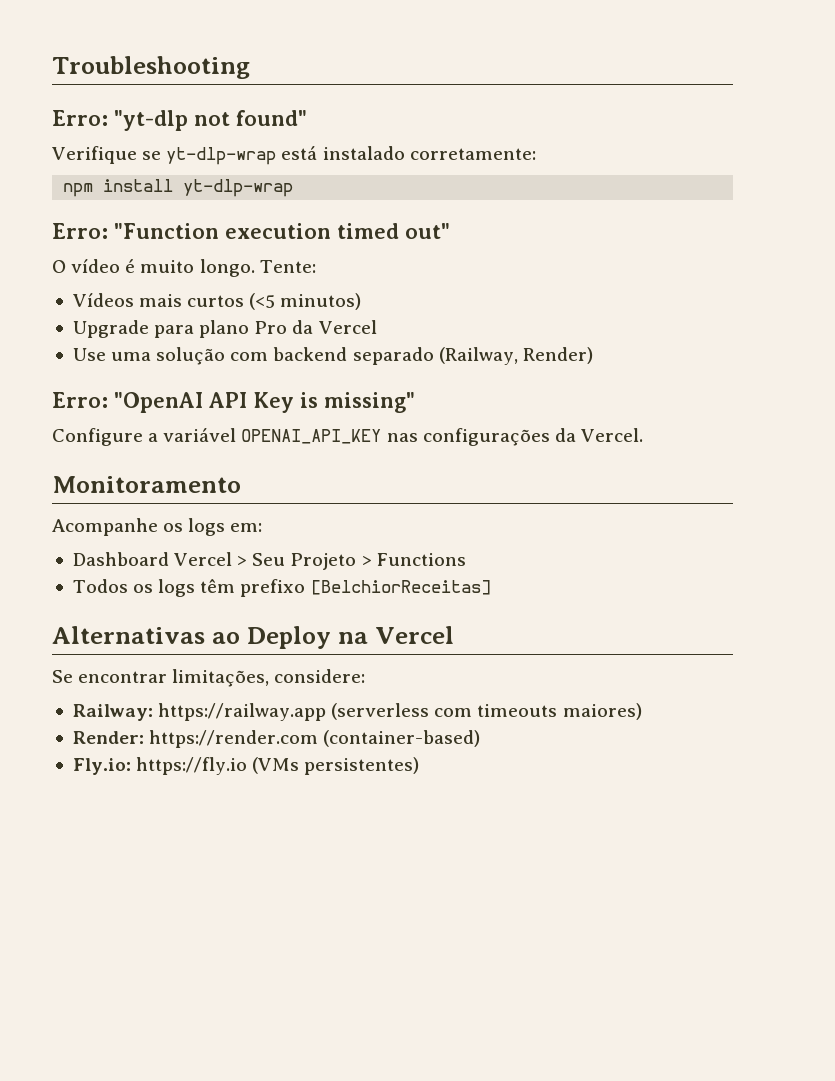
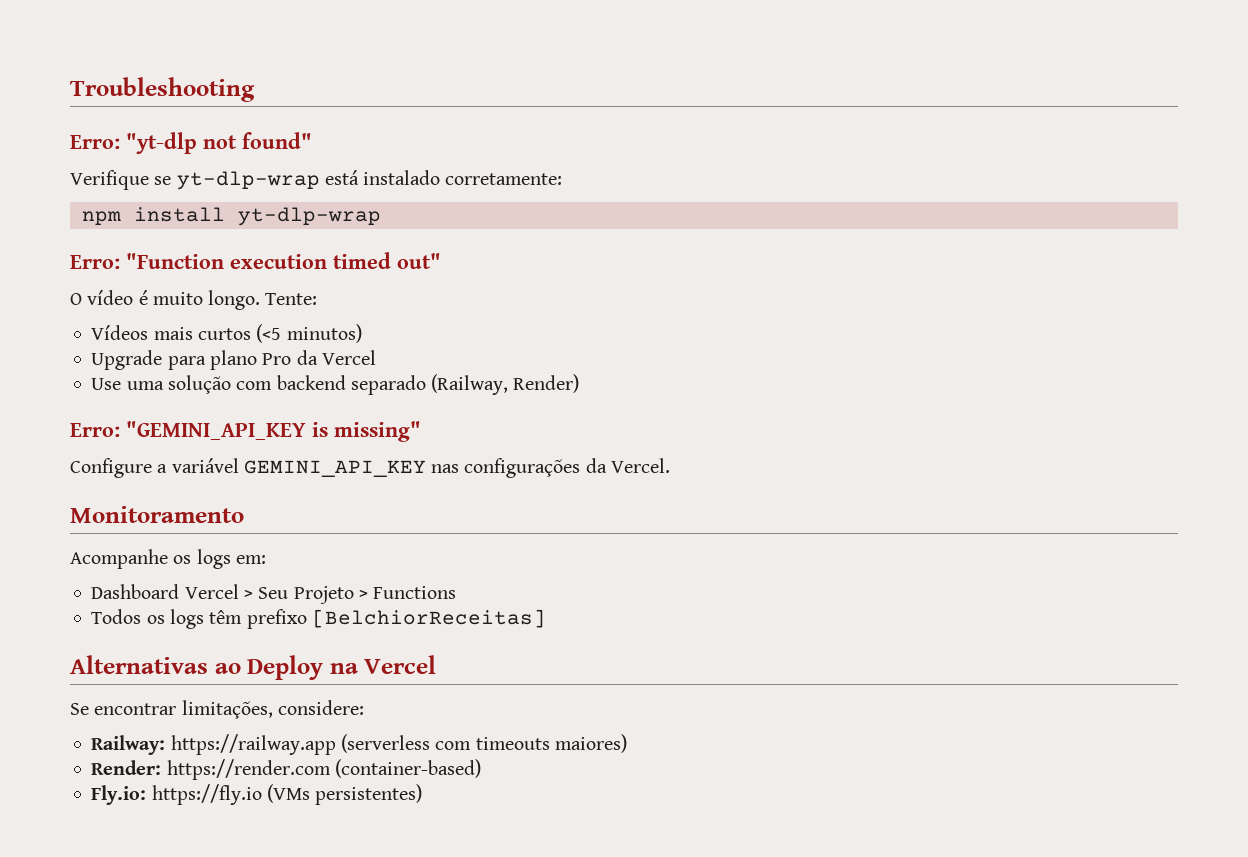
- Erro: "OpenAI API Key is missing"
+ Erro: "GEMINI_API_KEY is missing"
- Configure a variável OPENAI_API_KEY nas configurações da Vercel.
+ Configure a variável GEMINI_API_KEY nas configurações da Vercel.

